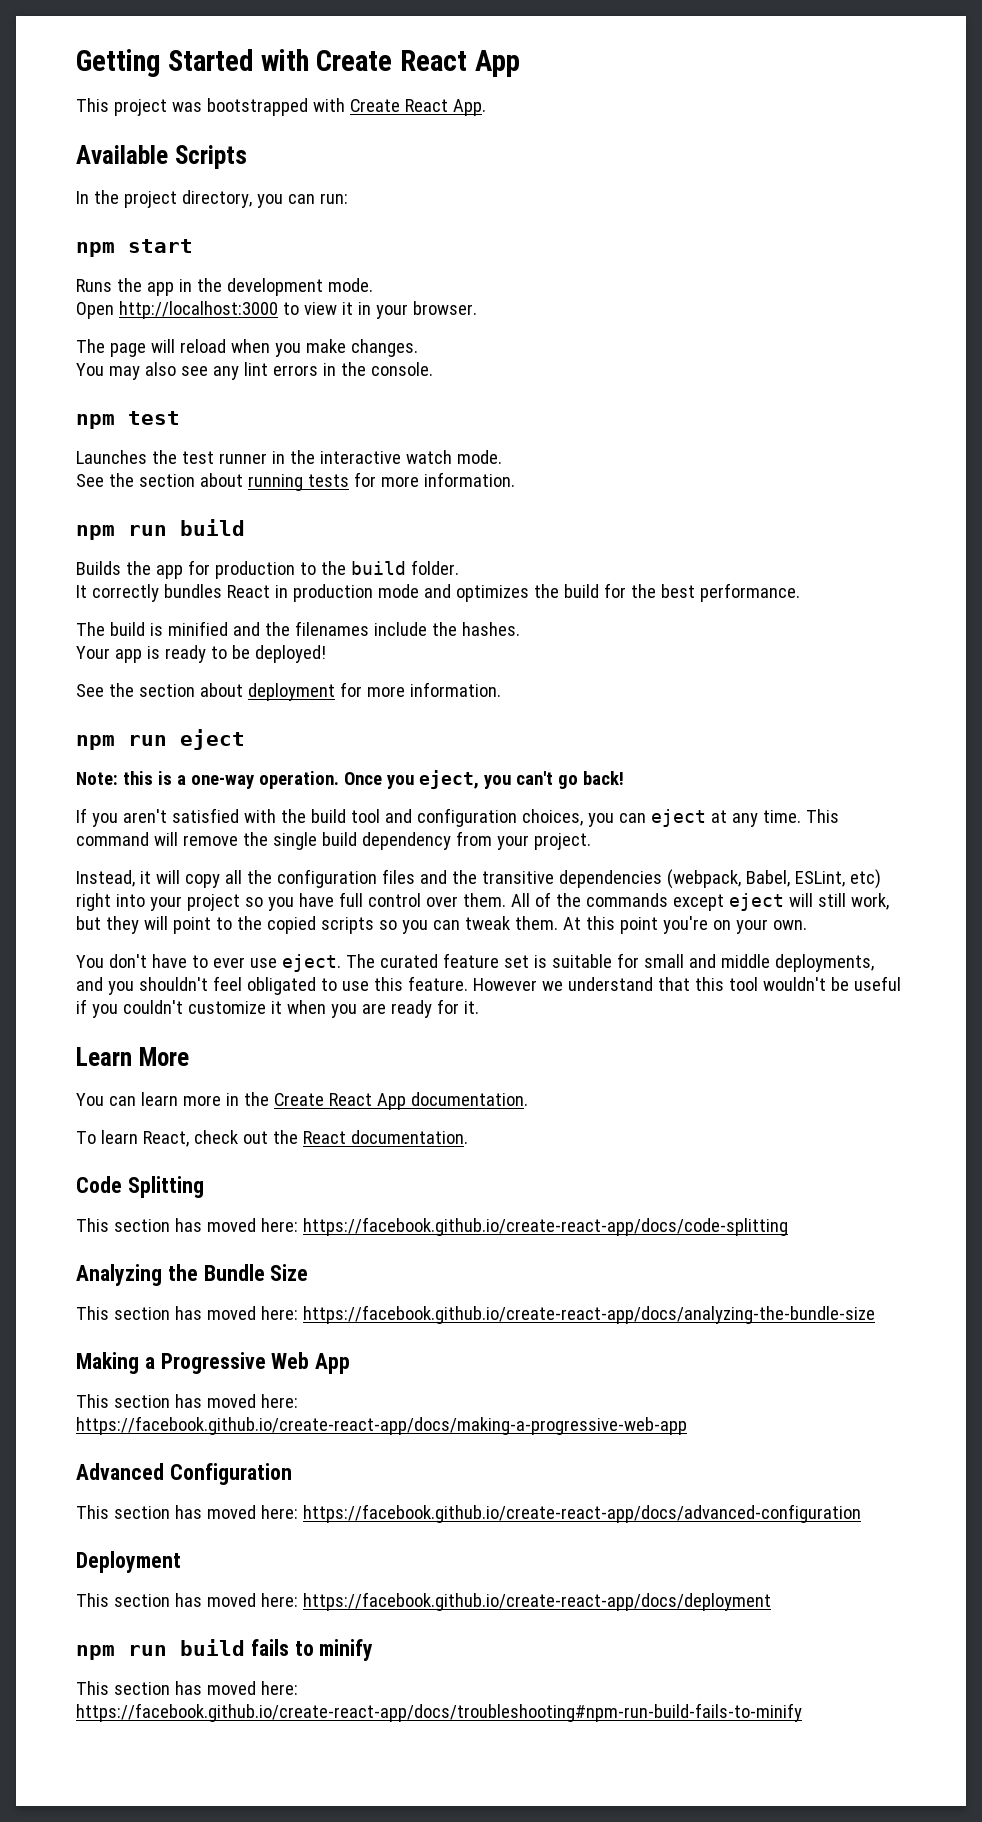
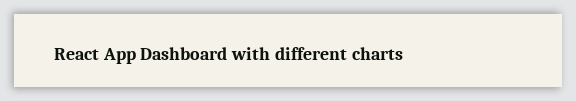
- Getting Started with Create React App
- This project was bootstrapped with Create React App.
- Available Scripts
- In the project directory, you can run:
- npm start
- Runs the app in the development mode.
- Open http://localhost:3000 to view it in your browser.
- The page will reload when you make changes.
- You may also see any lint errors in the console.
- npm test
- Launches the test runner in the interactive watch mode.
- See the section about running tests for more information.
- npm run build
- Builds the app for production to the build folder.
- It correctly bundles React in production mode and optimizes the build for the best performance.
- The build is minified and the filenames include the hashes.
- Your app is ready to be deployed!
- See the section about deployment for more information.
- npm run eject
- Note: this is a one-way operation. Once you eject, you can't go back!
- If you aren't satisfied with the build tool and configuration choices, you can eject at any time. This command will remove the single build dependency from your project.
- Instead, it will copy all the configuration files and the transitive dependencies (webpack, Babel, ESLint, etc) right into your project so you have full control over them. All of the commands except eject will still work, but they will point to the copied scripts so you can tweak them. At this point you're on your own.
- You don't have to ever use eject. The curated feature set is suitable for small and middle deployments, and you shouldn't feel obligated to use this feature. However we understand that this tool wouldn't be useful if you couldn't customize it when you are ready for it.
- Learn More
- You can learn more in the Create React App documentation.
- To learn React, check out the React documentation.
- Code Splitting
- This section has moved here: https://facebook.github.io/create-react-app/docs/code-splitting
- Analyzing the Bundle Size
- This section has moved here: https://facebook.github.io/create-react-app/docs/analyzing-the-bundle-size
- Making a Progressive Web App
- This section has moved here: https://facebook.github.io/create-react-app/docs/making-a-progressive-web-app
- Advanced Configuration
- This section has moved here: https://facebook.github.io/create-react-app/docs/advanced-configuration
- Deployment
- This section has moved here: https://facebook.github.io/create-react-app/docs/deployment
- npm run build fails to minify
- This section has moved here: https://facebook.github.io/create-react-app/docs/troubleshooting#npm-run-build-fails-to-minify
+ React App Dashboard with different charts

